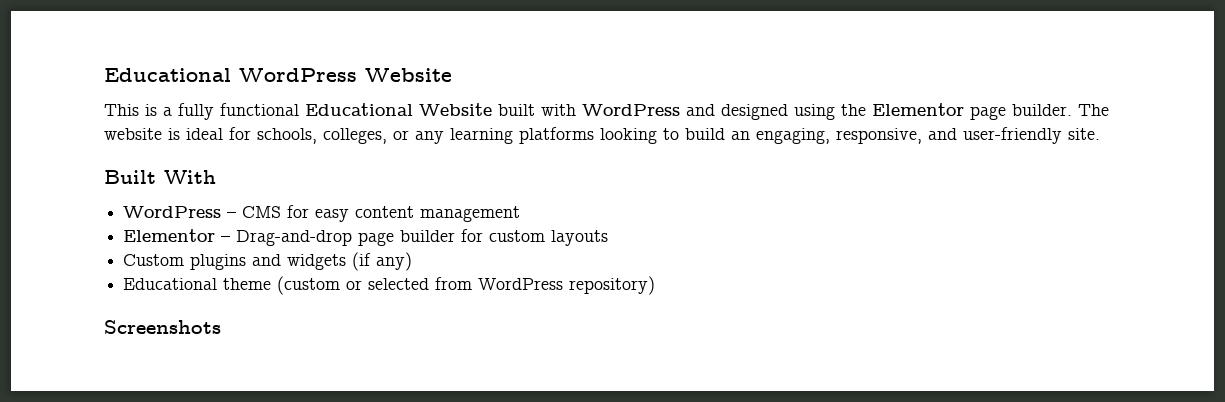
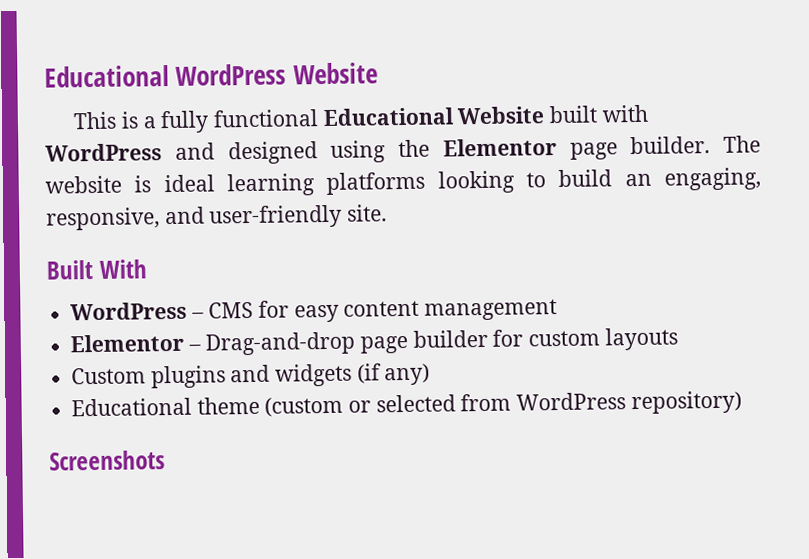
- The website is ideal for schools, colleges, or any learning platforms looking to build an engaging, responsive, and user-friendly site.
+ The website is ideal learning platforms looking to build an engaging, responsive, and user-friendly site.

